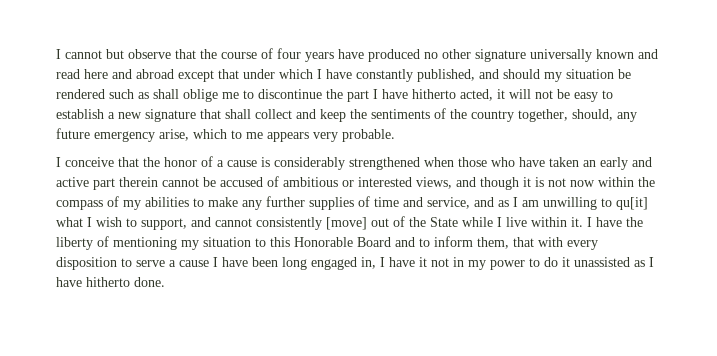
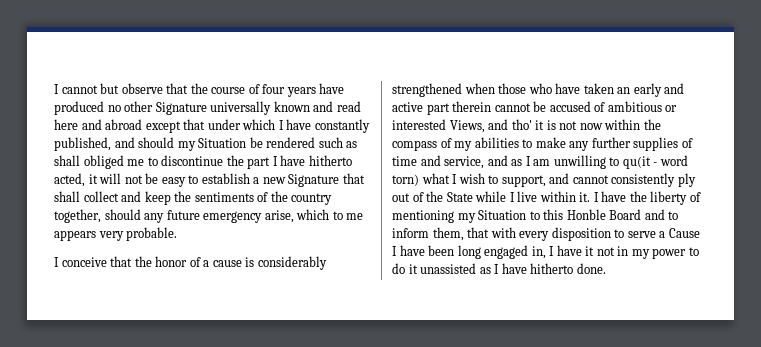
- I cannot but observe that the course of four years have produced no other signature universally known and read here and abroad except that under which I have constantly published, and should my situation be rendered such as shall oblige me to discontinue the part I have hitherto acted, it will not be easy to establish a new signature that shall collect and keep the sentiments of the country together, should, any future emergency arise, which to me appears very probable.
+ I cannot but observe that the course of four years have produced no other Signature universally known and read here and abroad except that under which I have constantly published, and should my Situation be rendered such as shall obliged me to discontinue the part I have hitherto acted, it will not be easy to establish a new Signature that shall collect and keep the sentiments of the country together, should any future emergency arise, which to me appears very probable.
- I conceive that the honor of a cause is considerably strengthened when those who have taken an early and active part therein cannot be accused of ambitious or interested views, and though it is not now within the compass of my abilities to make any further supplies of time and service, and as I am unwilling to qu[it] what I wish to support, and cannot consistently [move] out of the State while I live within it.
+ I conceive that the honor of a cause is considerably strengthened when those who have taken an early and active part therein cannot be accused of ambitious or interested Views, and tho' it is not now within the compass of my abilities to make any further supplies of time and service, and as I am unwilling to qu(it - word torn) what I wish to support, and cannot consistently ply out of the State while I live within it.
- I have the liberty of mentioning my situation to this Honorable Board and to inform them, that with every disposition to serve a cause I have been long engaged in, I have it not in my power to do it unassisted as I have hitherto done.
+ I have the liberty of mentioning my Situation to this Honble Board and to inform them, that with every disposition to serve a Cause I have been long engaged in, I have it not in my power to do it unassisted as I have hitherto done.

